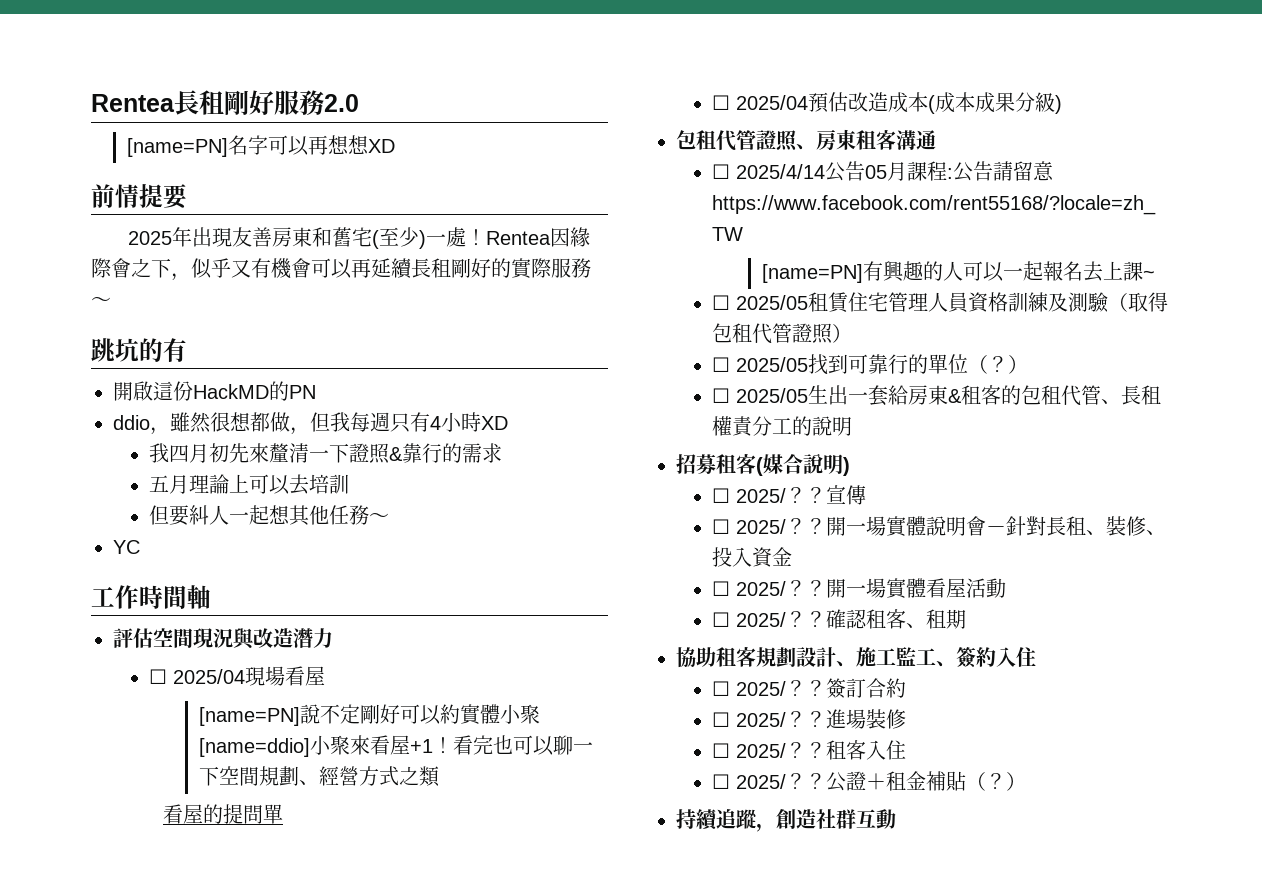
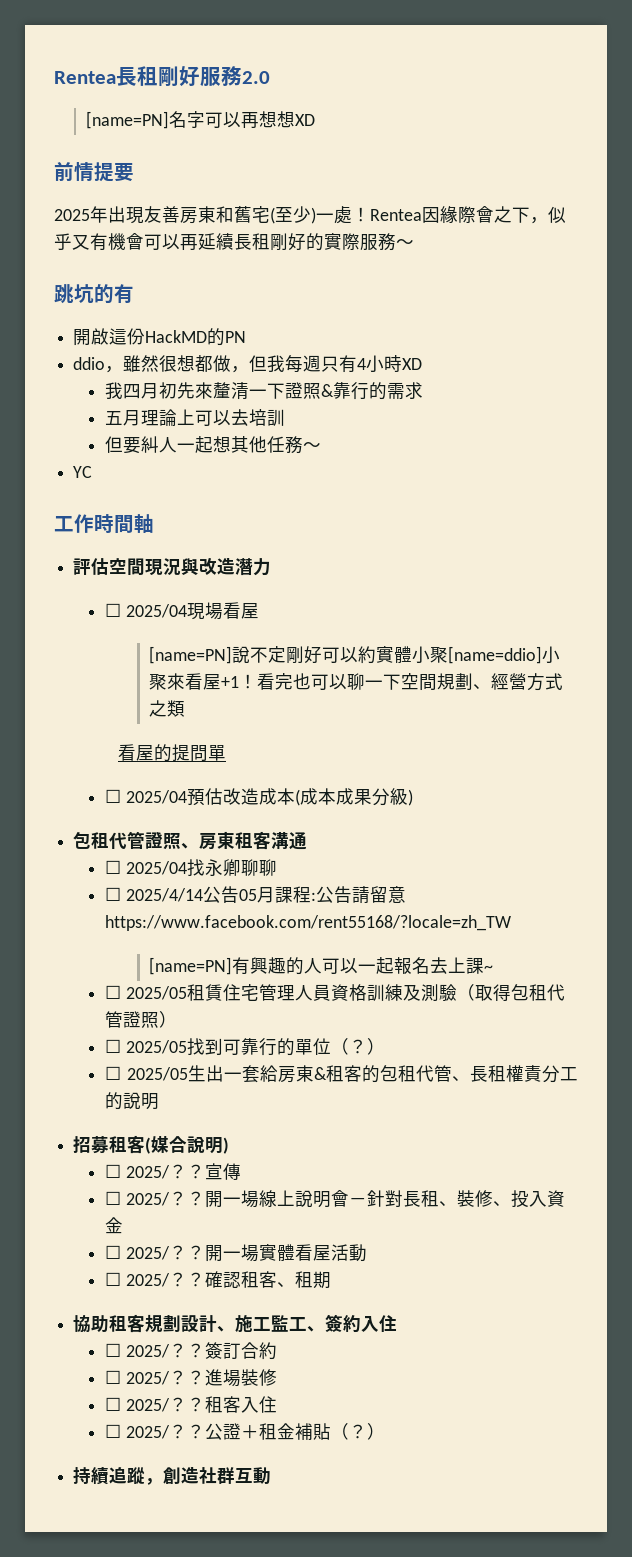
+ ☐ 2025/04找永卿聊聊
- 開一場實體說明會－針對長租、裝修、投入資金
+ 開一場線上說明會－針對長租、裝修、投入資金

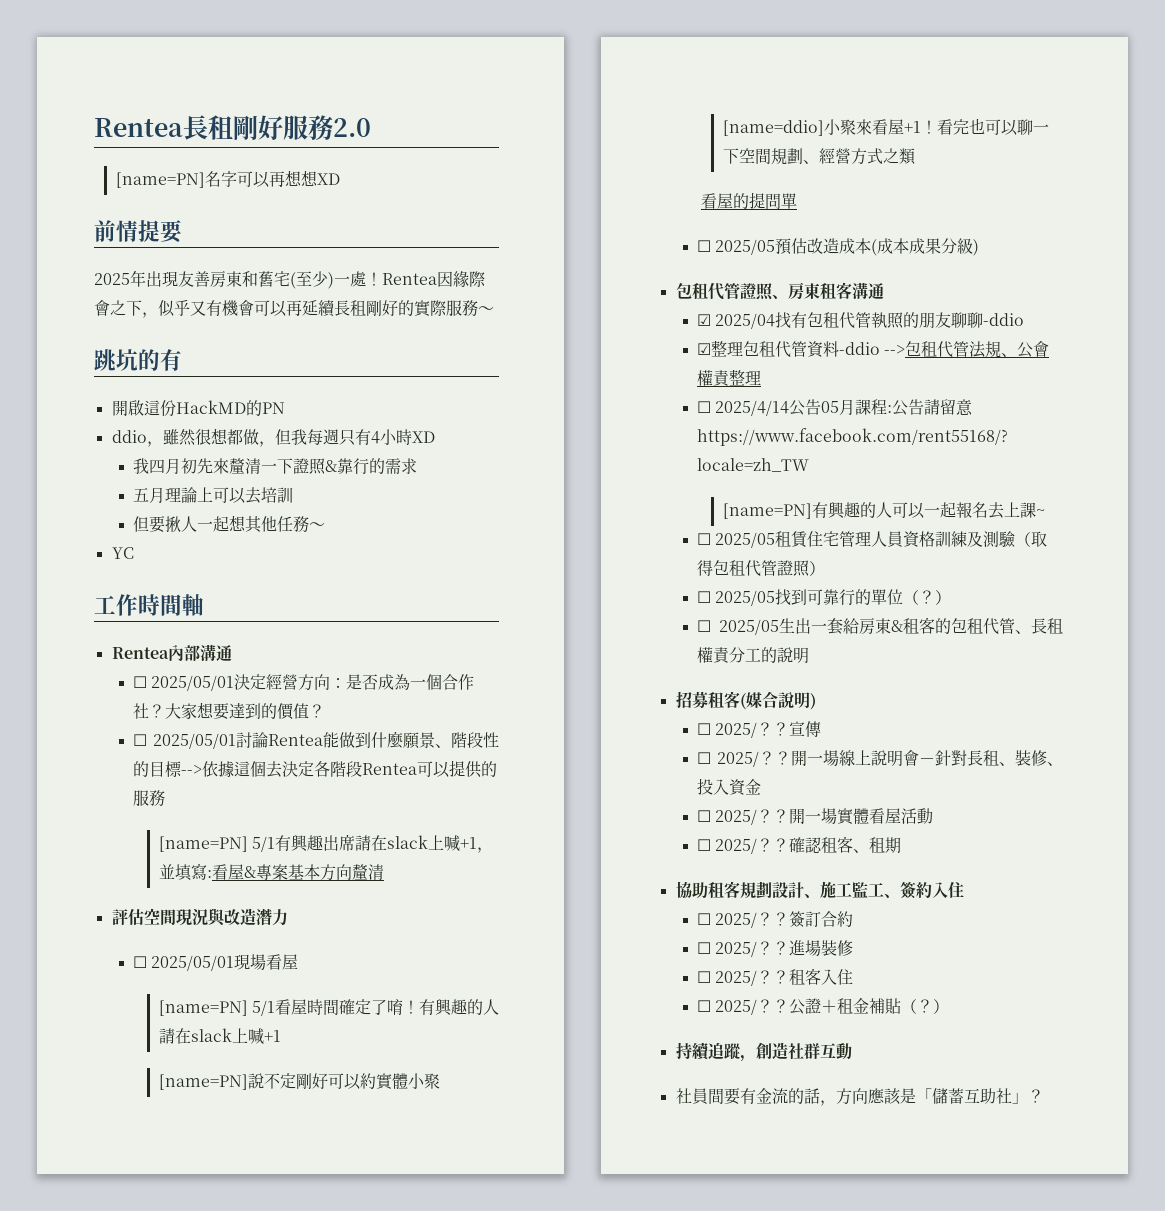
- 但要糾人一起想其他任務～
+ 但要揪人一起想其他任務～
+ Rentea內部溝通
+ ☐ 2025/05/01決定經營方向：是否成為一個合作社？大家想要達到的價值？
+ ☐ 2025/05/01討論Rentea能做到什麼願景、階段性的目標-->依據這個去決定各階段Rentea可以提供的服務
+ [name=PN] 5/1有興趣出席請在slack上喊+1，並填寫:看屋&專案基本方向釐清
- ☐ 2025/04現場看屋
+ ☐ 2025/05/01現場看屋
+ [name=PN] 5/1看屋時間確定了唷！有興趣的人請在slack上喊+1
- ☐ 2025/04預估改造成本(成本成果分級)
+ ☐ 2025/05預估改造成本(成本成果分級)
- ☐ 2025/04找永卿聊聊
+ ☑ 2025/04找有包租代管執照的朋友聊聊-ddio
+ ☑整理包租代管資料-ddio -->包租代管法規、公會權責整理
+ 社員間要有金流的話，方向應該是「儲蓄互助社」？

